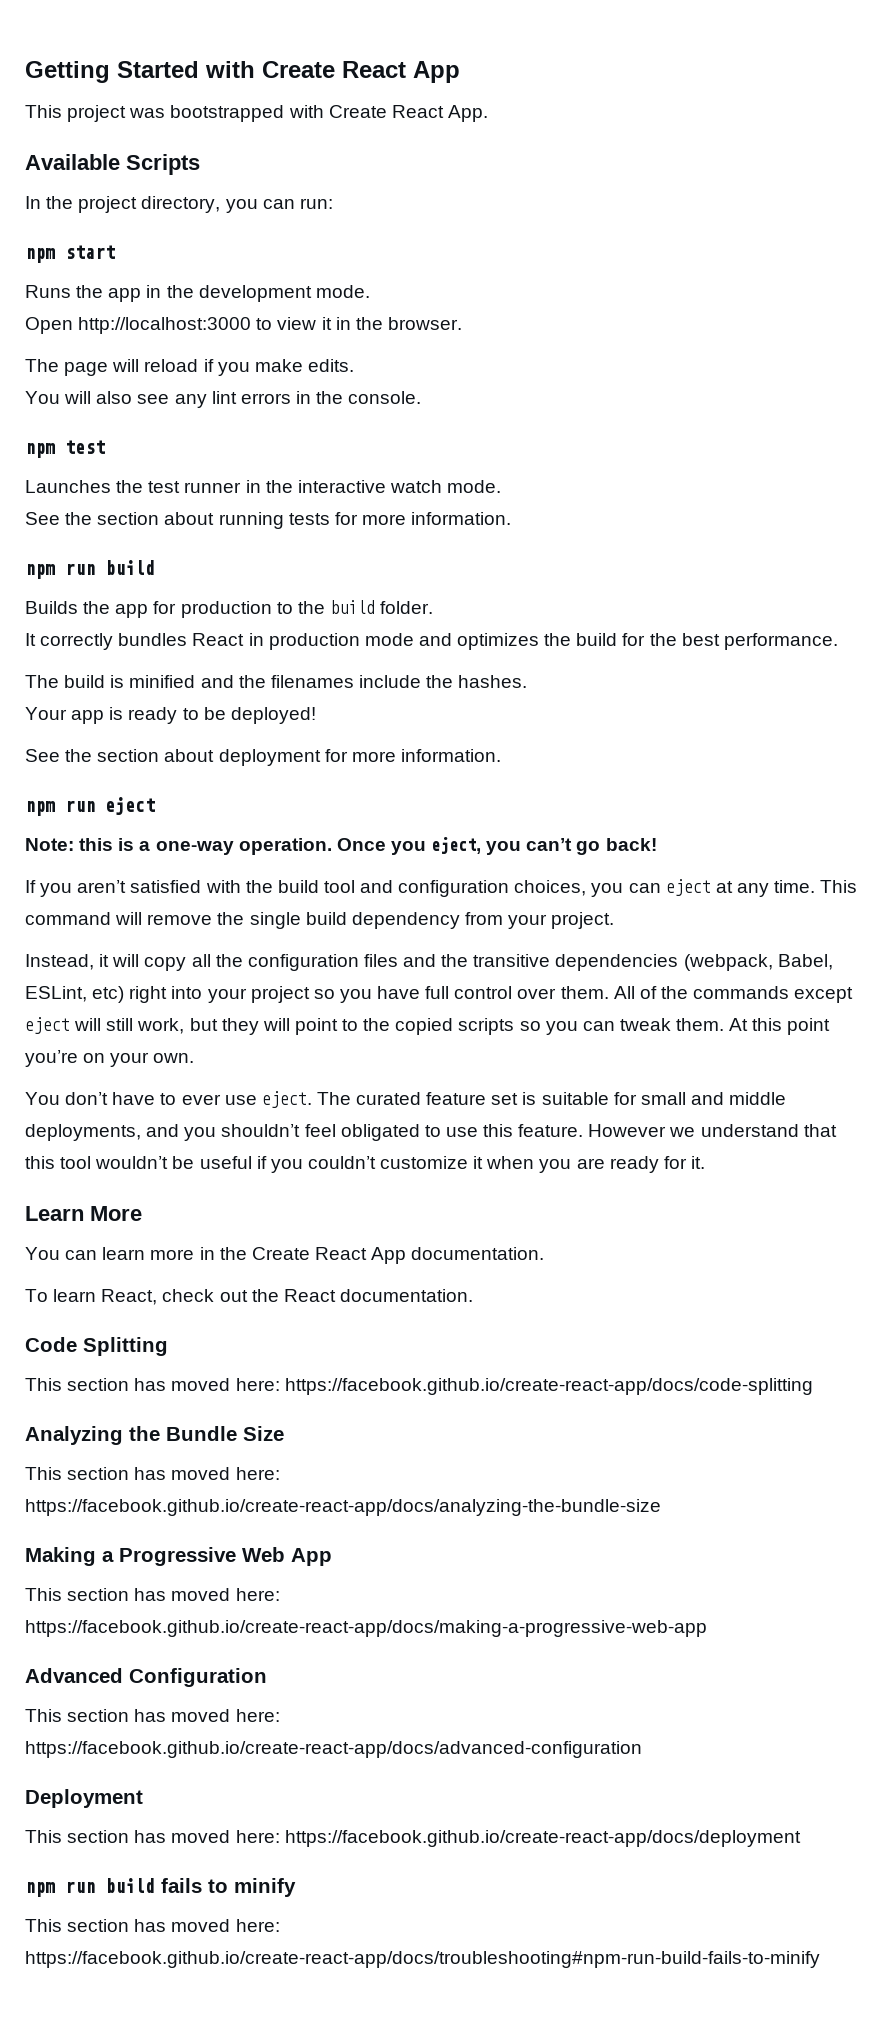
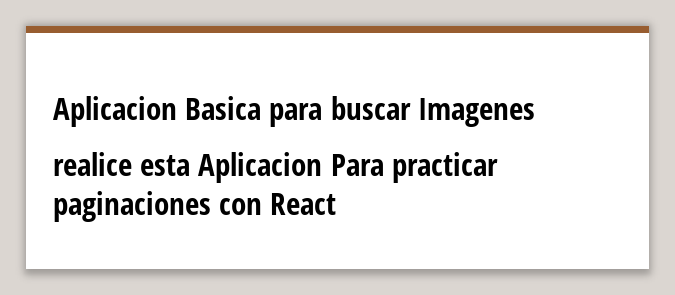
- Getting Started with Create React App
- This project was bootstrapped with Create React App.
- Available Scripts
- In the project directory, you can run:
- npm start
- Runs the app in the development mode.
- Open http://localhost:3000 to view it in the browser.
- The page will reload if you make edits.
- You will also see any lint errors in the console.
- npm test
- Launches the test runner in the interactive watch mode.
- See the section about running tests for more information.
- npm run build
- Builds the app for production to the build folder.
- It correctly bundles React in production mode and optimizes the build for the best performance.
- The build is minified and the filenames include the hashes.
- Your app is ready to be deployed!
- See the section about deployment for more information.
- npm run eject
- Note: this is a one-way operation. Once you eject, you can’t go back!
- If you aren’t satisfied with the build tool and configuration choices, you can eject at any time. This command will remove the single build dependency from your project.
- Instead, it will copy all the configuration files and the transitive dependencies (webpack, Babel, ESLint, etc) right into your project so you have full control over them. All of the commands except eject will still work, but they will point to the copied scripts so you can tweak them. At this point you’re on your own.
- You don’t have to ever use eject. The curated feature set is suitable for small and middle deployments, and you shouldn’t feel obligated to use this feature. However we understand that this tool wouldn’t be useful if you couldn’t customize it when you are ready for it.
- Learn More
- You can learn more in the Create React App documentation.
- To learn React, check out the React documentation.
- Code Splitting
- This section has moved here: https://facebook.github.io/create-react-app/docs/code-splitting
- Analyzing the Bundle Size
- This section has moved here: https://facebook.github.io/create-react-app/docs/analyzing-the-bundle-size
- Making a Progressive Web App
- This section has moved here: https://facebook.github.io/create-react-app/docs/making-a-progressive-web-app
- Advanced Configuration
- This section has moved here: https://facebook.github.io/create-react-app/docs/advanced-configuration
- Deployment
- This section has moved here: https://facebook.github.io/create-react-app/docs/deployment
- npm run build fails to minify
- This section has moved here: https://facebook.github.io/create-react-app/docs/troubleshooting#npm-run-build-fails-to-minify
+ Aplicacion Basica para buscar Imagenes
+ realice esta Aplicacion Para practicar paginaciones con React

